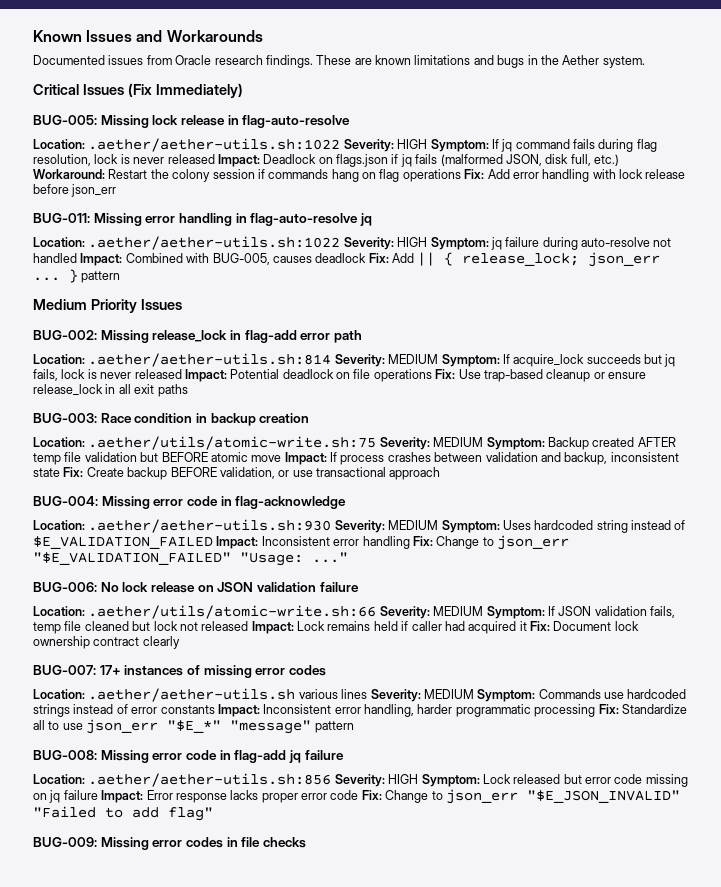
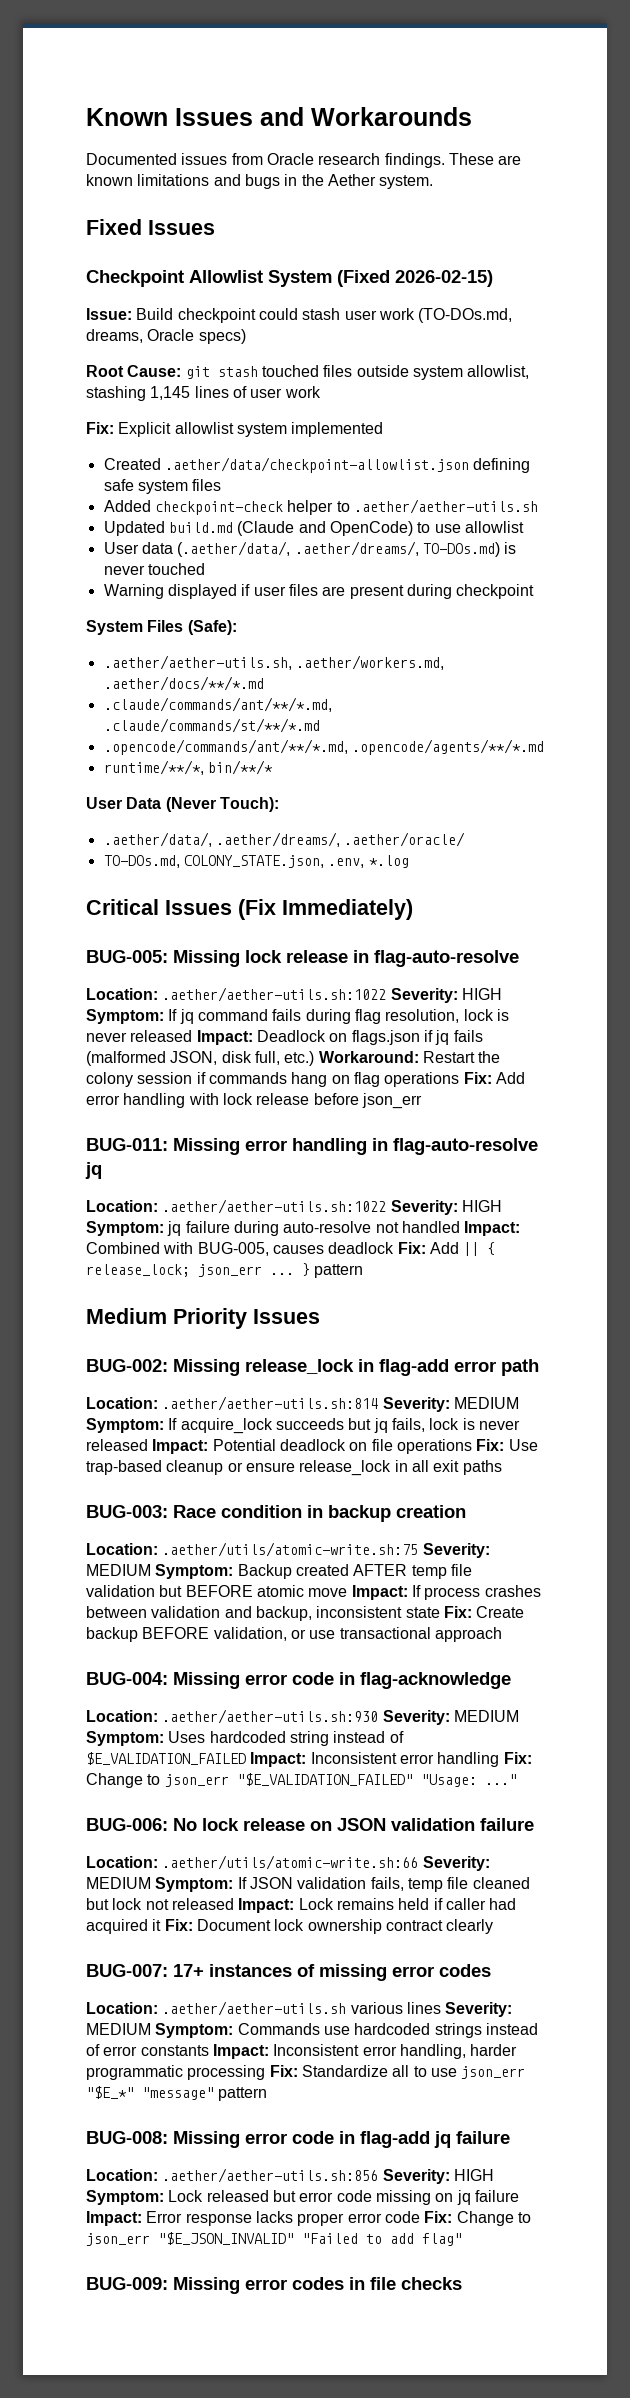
+ Fixed Issues
+ Checkpoint Allowlist System (Fixed 2026-02-15)
+ Issue: Build checkpoint could stash user work (TO-DOs.md, dreams, Oracle specs)
+ Root Cause: git stash touched files outside system allowlist, stashing 1,145 lines of user work
+ Fix: Explicit allowlist system implemented
+ Created .aether/data/checkpoint-allowlist.json defining safe system files
+ Added checkpoint-check helper to .aether/aether-utils.sh
+ Updated build.md (Claude and OpenCode) to use allowlist
+ User data (.aether/data/, .aether/dreams/, TO-DOs.md) is never touched
+ Warning displayed if user files are present during checkpoint
+ System Files (Safe):
+ .aether/aether-utils.sh, .aether/workers.md, .aether/docs/**/*.md
+ .claude/commands/ant/**/*.md, .claude/commands/st/**/*.md
+ .opencode/commands/ant/**/*.md, .opencode/agents/**/*.md
+ runtime/**/*, bin/**/*
+ User Data (Never Touch):
+ .aether/data/, .aether/dreams/, .aether/oracle/
+ TO-DOs.md, COLONY_STATE.json, .env, *.log

